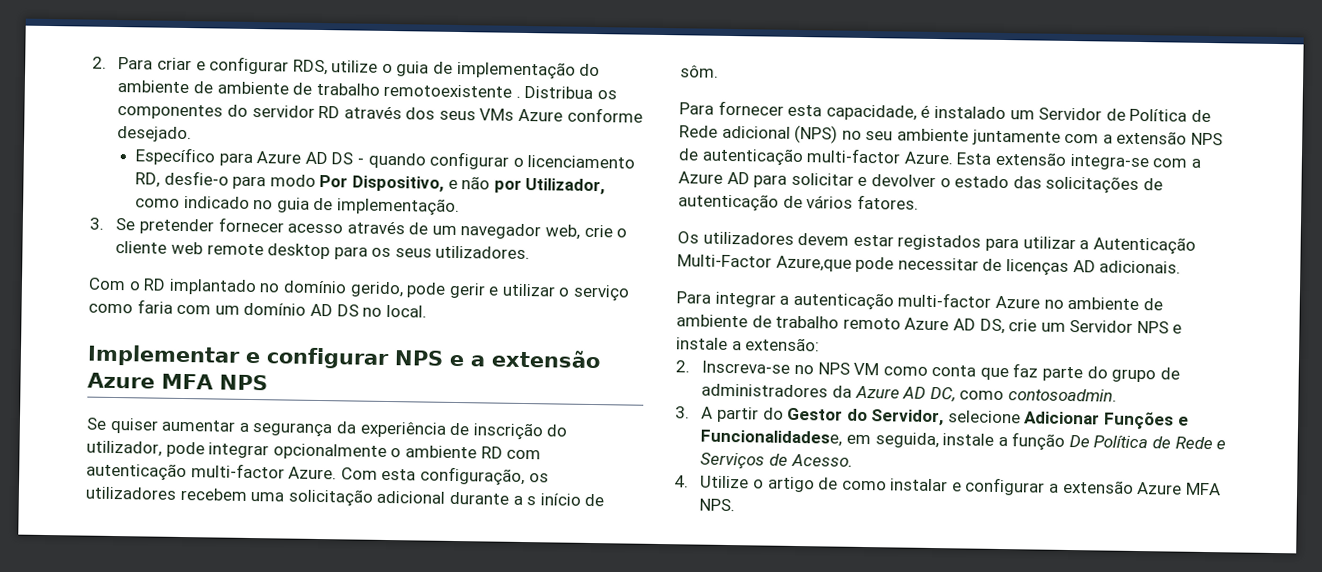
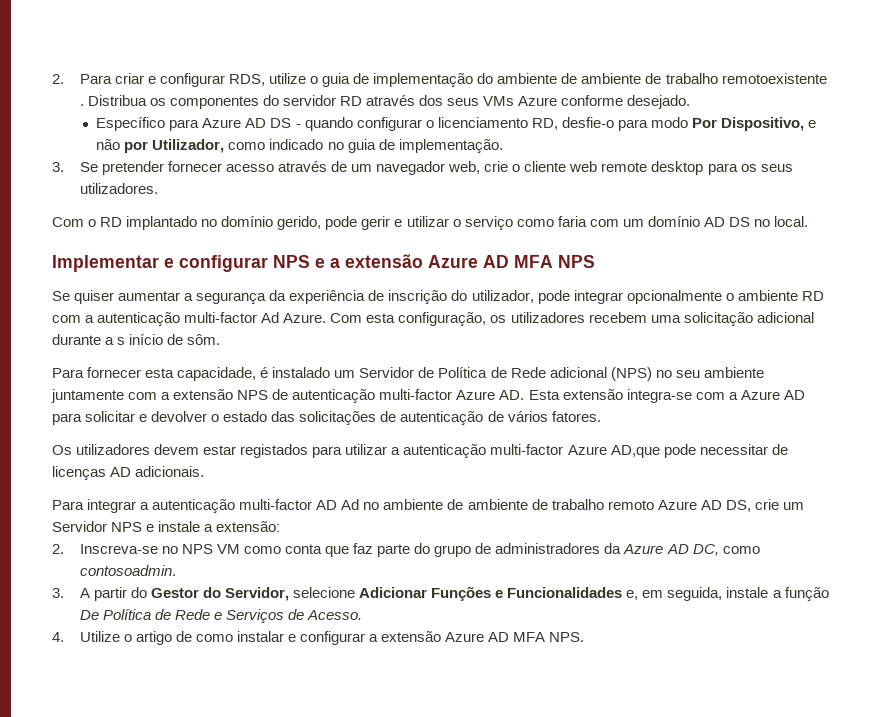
- Implementar e configurar NPS e a extensão Azure MFA NPS
+ Implementar e configurar NPS e a extensão Azure AD MFA NPS
- Se quiser aumentar a segurança da experiência de inscrição do utilizador, pode integrar opcionalmente o ambiente RD com autenticação multi-factor Azure.
+ Se quiser aumentar a segurança da experiência de inscrição do utilizador, pode integrar opcionalmente o ambiente RD com a autenticação multi-factor Ad Azure.
- Para fornecer esta capacidade, é instalado um Servidor de Política de Rede adicional (NPS) no seu ambiente juntamente com a extensão NPS de autenticação multi-factor Azure. Esta extensão integra-se com a Azure AD para solicitar e devolver o estado das solicitações de autenticação de vários fatores.
+ Para fornecer esta capacidade, é instalado um Servidor de Política de Rede adicional (NPS) no seu ambiente juntamente com a extensão NPS de autenticação multi-factor Azure AD. Esta extensão integra-se com a Azure AD para solicitar e devolver o estado das solicitações de autenticação de vários fatores.
- Os utilizadores devem estar registados para utilizar a Autenticação Multi-Factor Azure,que pode necessitar de licenças AD adicionais.
+ Os utilizadores devem estar registados para utilizar a autenticação multi-factor Azure AD,que pode necessitar de licenças AD adicionais.
- Para integrar a autenticação multi-factor Azure no ambiente de ambiente de trabalho remoto Azure AD DS, crie um Servidor NPS e instale a extensão:
+ Para integrar a autenticação multi-factor AD Ad no ambiente de ambiente de trabalho remoto Azure AD DS, crie um Servidor NPS e instale a extensão:
- 3. A partir do Gestor do Servidor, selecione Adicionar Funções e Funcionalidadese, em seguida, instale a função De Política de Rede e Serviços de Acesso.
+ 3. A partir do Gestor do Servidor, selecione Adicionar Funções e Funcionalidades e, em seguida, instale a função De Política de Rede e Serviços de Acesso.
- 4. Utilize o artigo de como instalar e configurar a extensão Azure MFA NPS.
+ 4. Utilize o artigo de como instalar e configurar a extensão Azure AD MFA NPS.

